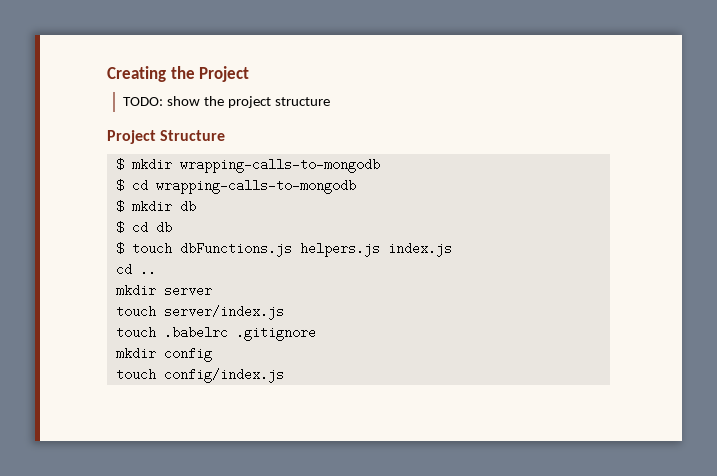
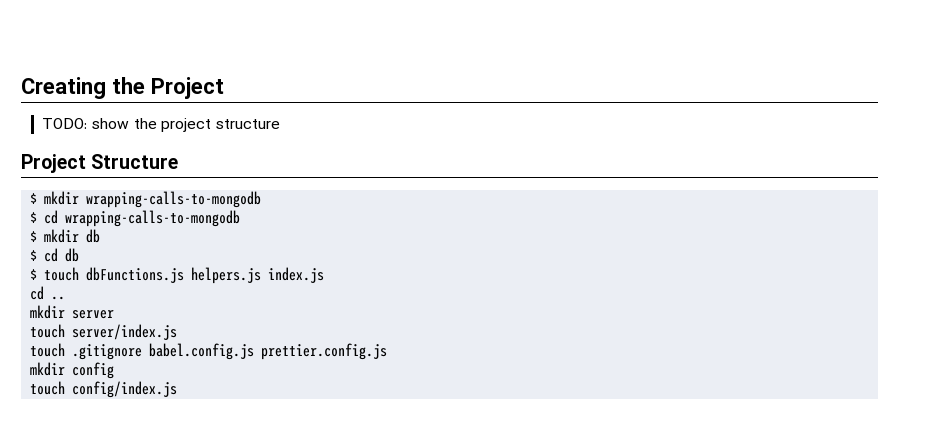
- touch .babelrc .gitignore
+ touch .gitignore babel.config.js prettier.config.js

